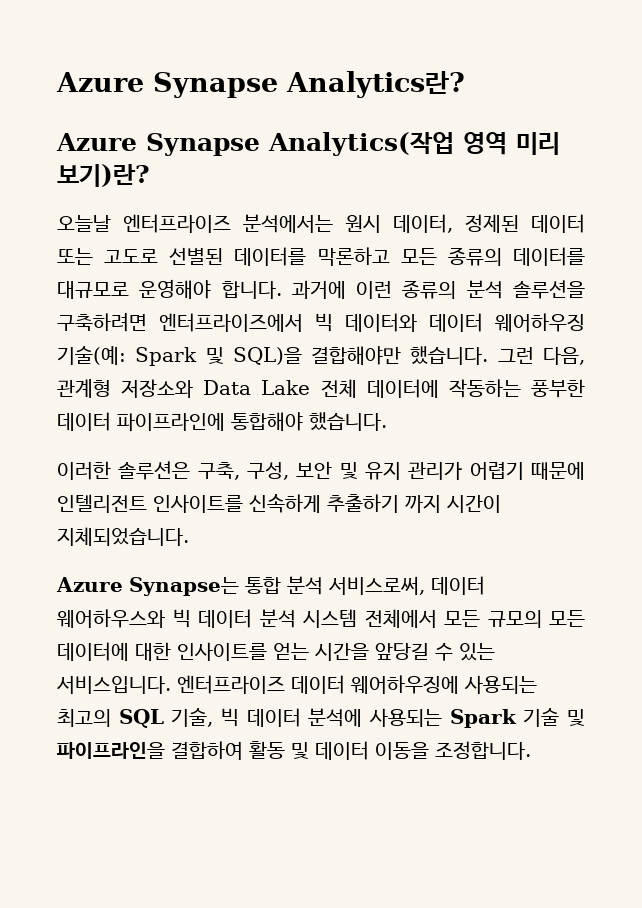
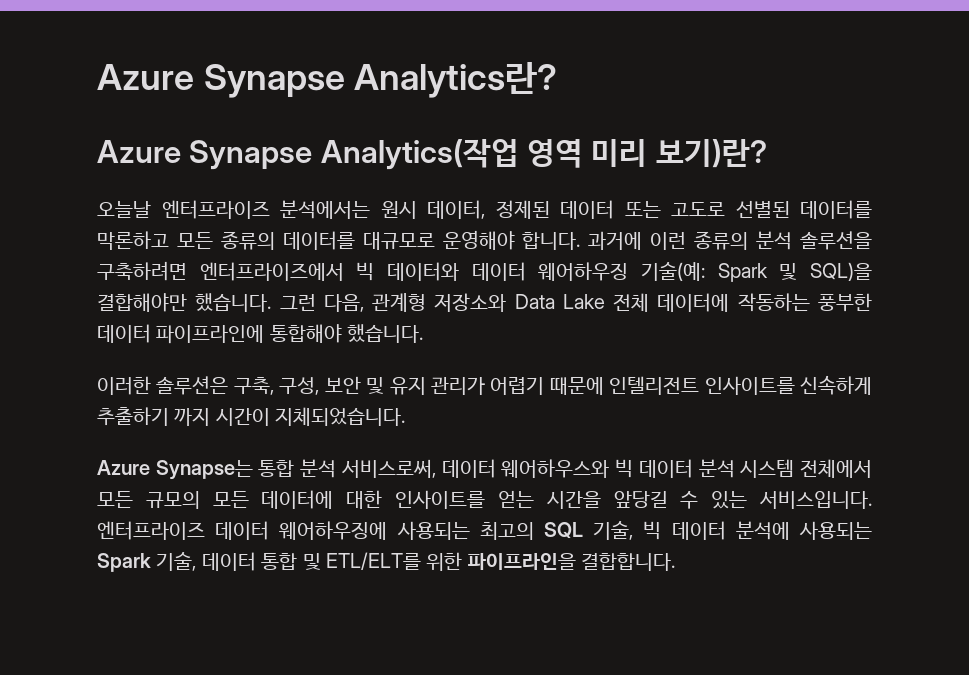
- 엔터프라이즈 데이터 웨어하우징에 사용되는 최고의 SQL 기술, 빅 데이터 분석에 사용되는 Spark 기술 및 파이프라인을 결합하여 활동 및 데이터 이동을 조정합니다.
+ 엔터프라이즈 데이터 웨어하우징에 사용되는 최고의 SQL 기술, 빅 데이터 분석에 사용되는 Spark 기술, 데이터 통합 및 ETL/ELT를 위한 파이프라인을 결합합니다.

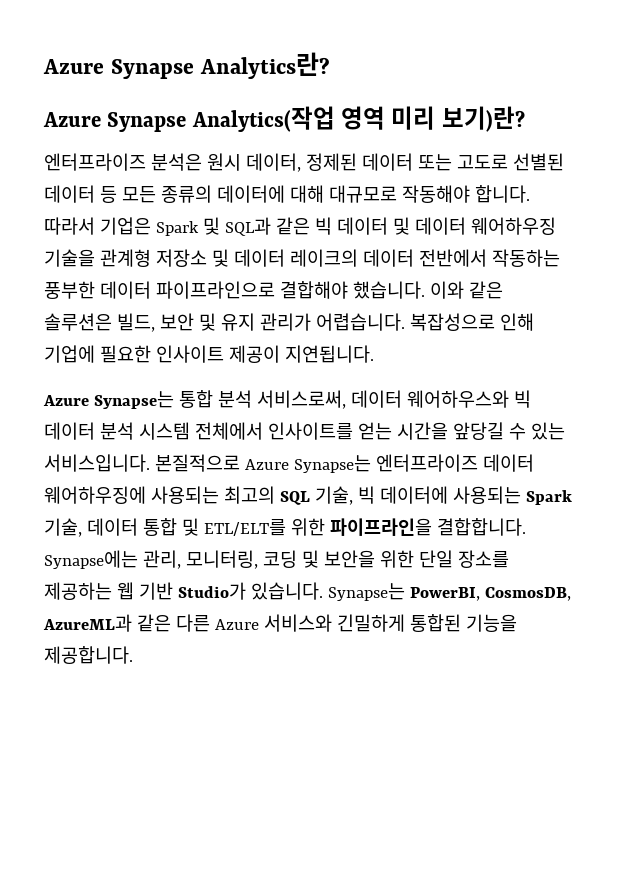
- 오늘날 엔터프라이즈 분석에서는 원시 데이터, 정제된 데이터 또는 고도로 선별된 데이터를 막론하고 모든 종류의 데이터를 대규모로 운영해야 합니다. 과거에 이런 종류의 분석 솔루션을 구축하려면 엔터프라이즈에서 빅 데이터와 데이터 웨어하우징 기술(예: Spark 및 SQL)을 결합해야만 했습니다. 그런 다음, 관계형 저장소와 Data Lake 전체 데이터에 작동하는 풍부한 데이터 파이프라인에 통합해야 했습니다.
- 이러한 솔루션은 구축, 구성, 보안 및 유지 관리가 어렵기 때문에 인텔리전트 인사이트를 신속하게 추출하기 까지 시간이 지체되었습니다.
+ 엔터프라이즈 분석은 원시 데이터, 정제된 데이터 또는 고도로 선별된 데이터 등 모든 종류의 데이터에 대해 대규모로 작동해야 합니다. 따라서 기업은 Spark 및 SQL과 같은 빅 데이터 및 데이터 웨어하우징 기술을 관계형 저장소 및 데이터 레이크의 데이터 전반에서 작동하는 풍부한 데이터 파이프라인으로 결합해야 했습니다. 이와 같은 솔루션은 빌드, 보안 및 유지 관리가 어렵습니다. 복잡성으로 인해 기업에 필요한 인사이트 제공이 지연됩니다.
- Azure Synapse는 통합 분석 서비스로써, 데이터 웨어하우스와 빅 데이터 분석 시스템 전체에서 모든 규모의 모든 데이터에 대한 인사이트를 얻는 시간을 앞당길 수 있는 서비스입니다.
+ Azure Synapse는 통합 분석 서비스로써, 데이터 웨어하우스와 빅 데이터 분석 시스템 전체에서 인사이트를 얻는 시간을 앞당길 수 있는 서비스입니다.
- 엔터프라이즈 데이터 웨어하우징에 사용되는 최고의 SQL 기술, 빅 데이터 분석에 사용되는 Spark 기술, 데이터 통합 및 ETL/ELT를 위한 파이프라인을 결합합니다.
+ 본질적으로 Azure Synapse는 엔터프라이즈 데이터 웨어하우징에 사용되는 최고의 SQL 기술, 빅 데이터에 사용되는 Spark 기술, 데이터 통합 및 ETL/ELT를 위한 파이프라인을 결합합니다.
+ Synapse에는 관리, 모니터링, 코딩 및 보안을 위한 단일 장소를 제공하는 웹 기반 Studio가 있습니다. Synapse는 PowerBI, CosmosDB, AzureML과 같은 다른 Azure 서비스와 긴밀하게 통합된 기능을 제공합니다.

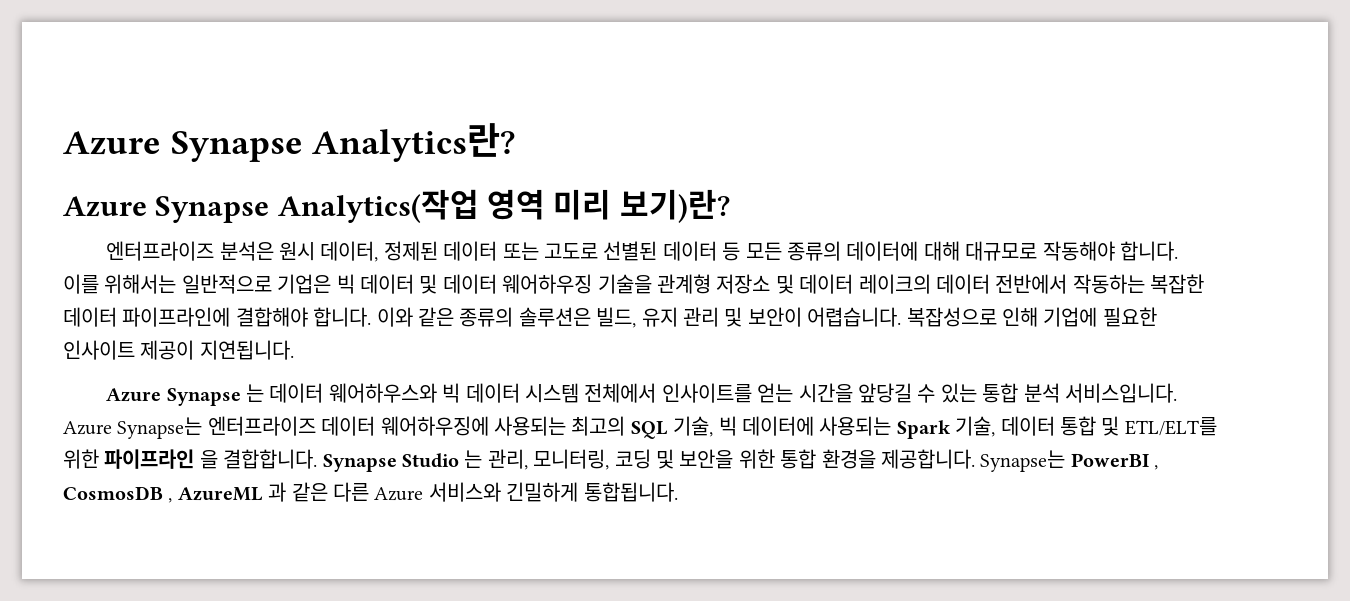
- 따라서 기업은 Spark 및 SQL과 같은 빅 데이터 및 데이터 웨어하우징 기술을 관계형 저장소 및 데이터 레이크의 데이터 전반에서 작동하는 풍부한 데이터 파이프라인으로 결합해야 했습니다.
+ 이를 위해서는 일반적으로 기업은 빅 데이터 및 데이터 웨어하우징 기술을 관계형 저장소 및 데이터 레이크의 데이터 전반에서 작동하는 복잡한 데이터 파이프라인에 결합해야 합니다.
- 이와 같은 솔루션은 빌드, 보안 및 유지 관리가 어렵습니다.
+ 이와 같은 종류의 솔루션은 빌드, 유지 관리 및 보안이 어렵습니다.
- Azure Synapse는 통합 분석 서비스로써, 데이터 웨어하우스와 빅 데이터 분석 시스템 전체에서 인사이트를 얻는 시간을 앞당길 수 있는 서비스입니다. 본질적으로 Azure Synapse는 엔터프라이즈 데이터 웨어하우징에 사용되는 최고의 SQL 기술, 빅 데이터에 사용되는 Spark 기술, 데이터 통합 및 ETL/ELT를 위한 파이프라인을 결합합니다. Synapse에는 관리, 모니터링, 코딩 및 보안을 위한 단일 장소를 제공하는 웹 기반 Studio가 있습니다. Synapse는 PowerBI, CosmosDB, AzureML과 같은 다른 Azure 서비스와 긴밀하게 통합된 기능을 제공합니다.
+ Azure Synapse 는 데이터 웨어하우스와 빅 데이터 시스템 전체에서 인사이트를 얻는 시간을 앞당길 수 있는 통합 분석 서비스입니다. Azure Synapse는 엔터프라이즈 데이터 웨어하우징에 사용되는 최고의 SQL 기술, 빅 데이터에 사용되는 Spark 기술, 데이터 통합 및 ETL/ELT를 위한 파이프라인 을 결합합니다. Synapse Studio 는 관리, 모니터링, 코딩 및 보안을 위한 통합 환경을 제공합니다. Synapse는 PowerBI , CosmosDB , AzureML 과 같은 다른 Azure 서비스와 긴밀하게 통합됩니다.

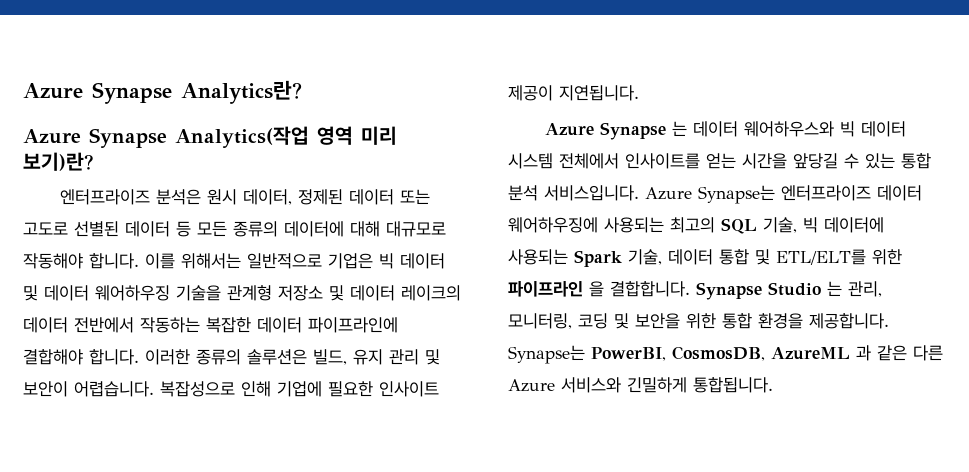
- 이와 같은 종류의 솔루션은 빌드, 유지 관리 및 보안이 어렵습니다.
+ 이러한 종류의 솔루션은 빌드, 유지 관리 및 보안이 어렵습니다.
- Synapse는 PowerBI , CosmosDB , AzureML 과 같은 다른 Azure 서비스와 긴밀하게 통합됩니다.
+ Synapse는 PowerBI, CosmosDB, AzureML 과 같은 다른 Azure 서비스와 긴밀하게 통합됩니다.

